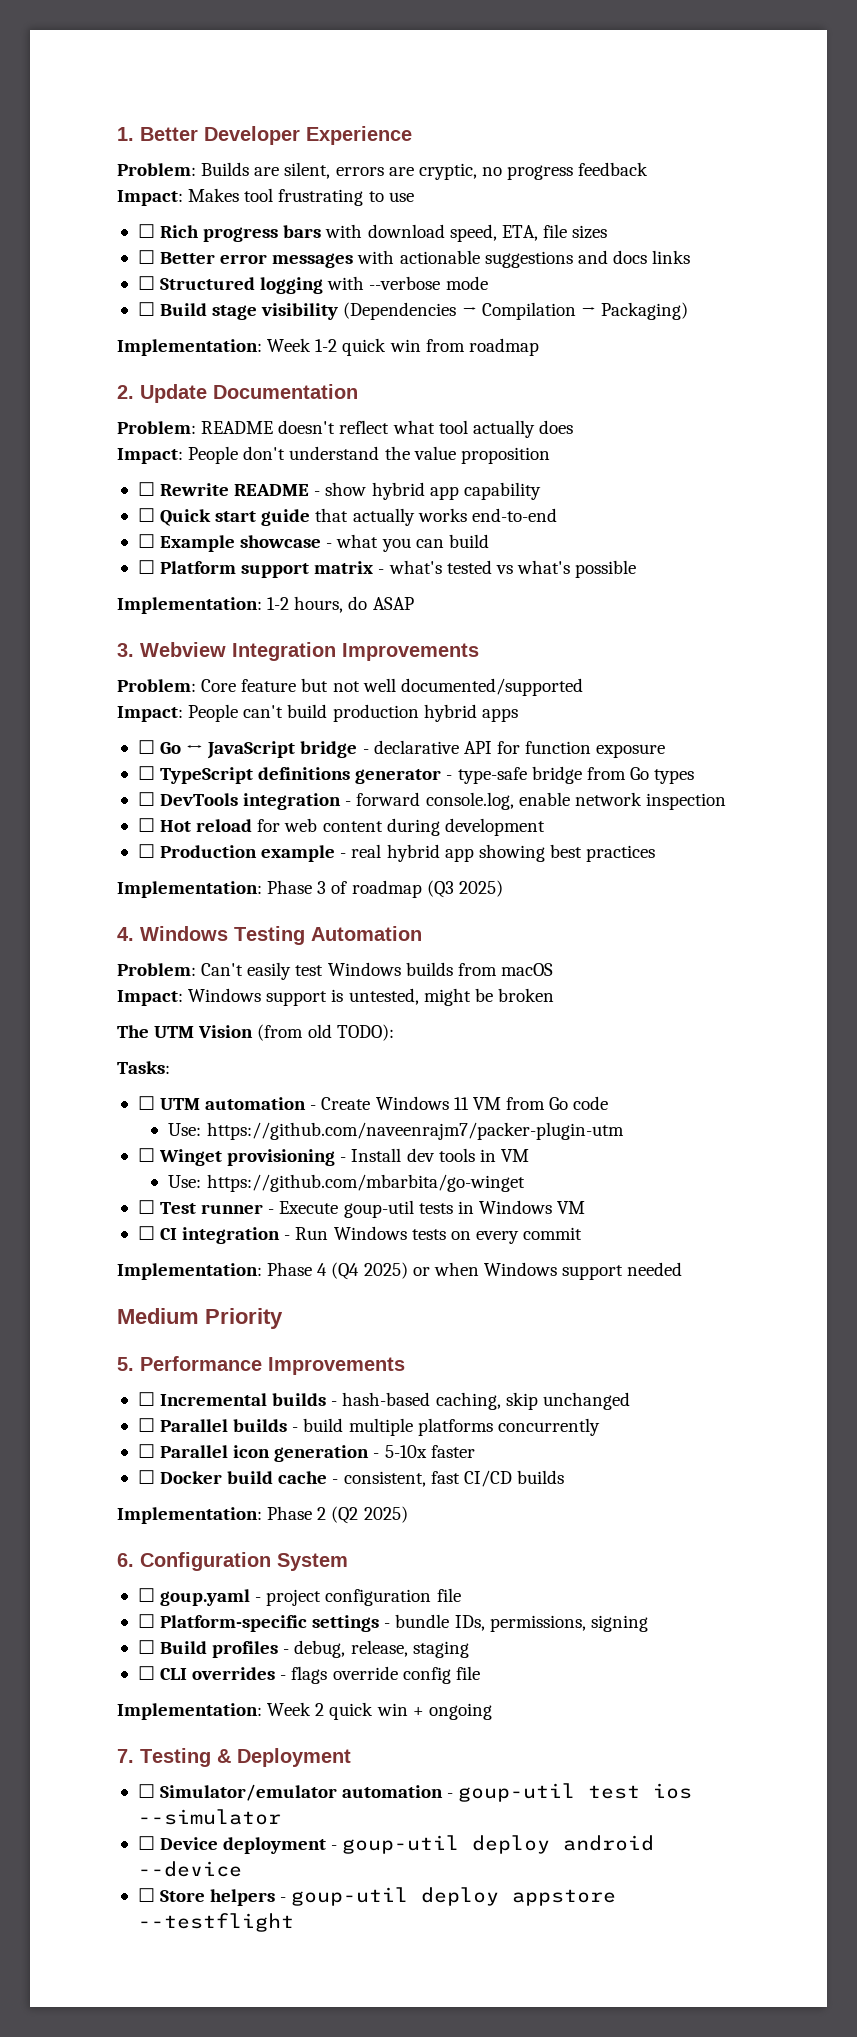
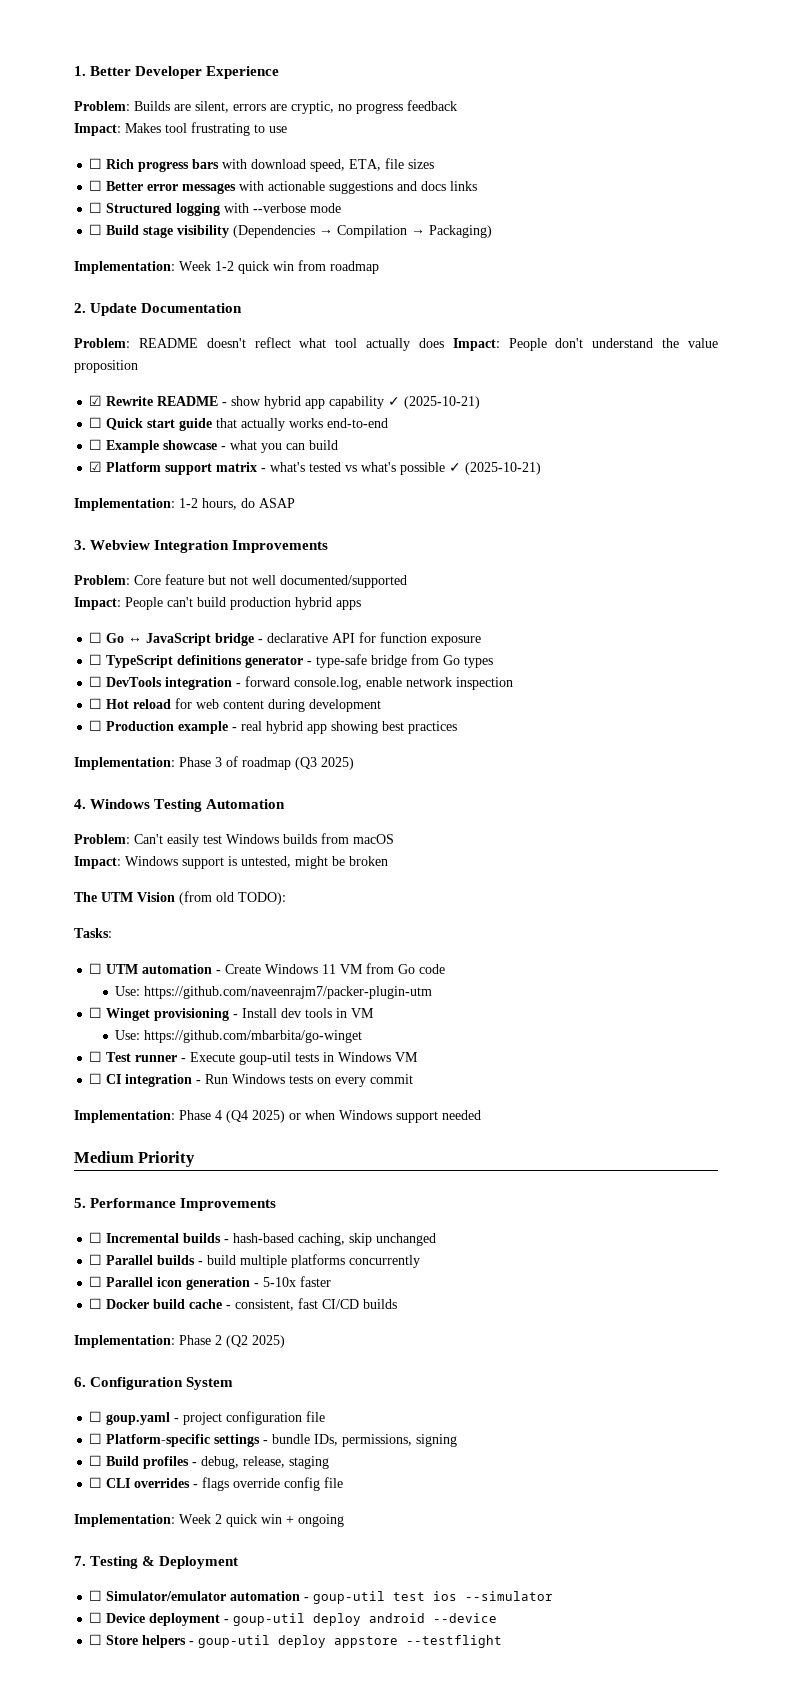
- Problem: README doesn't reflect what tool actually does
- Impact: People don't understand the value proposition
+ Problem: README doesn't reflect what tool actually does Impact: People don't understand the value proposition
- ☐ Rewrite README - show hybrid app capability
+ ☑ Rewrite README - show hybrid app capability ✓ (2025-10-21)
- ☐ Platform support matrix - what's tested vs what's possible
+ ☑ Platform support matrix - what's tested vs what's possible ✓ (2025-10-21)

